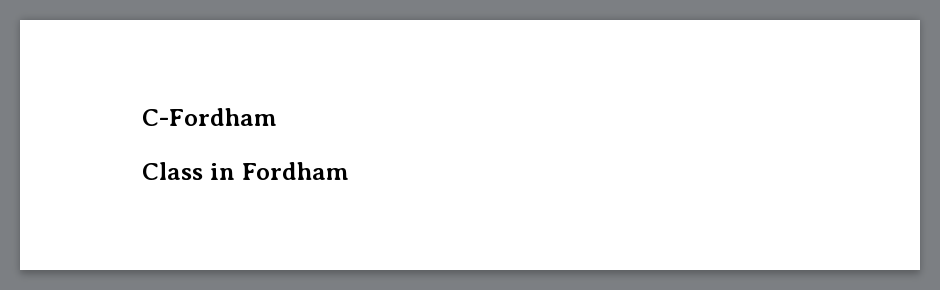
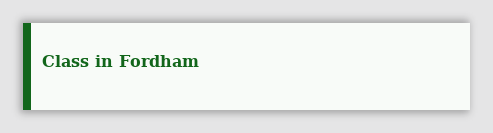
- C-Fordham

